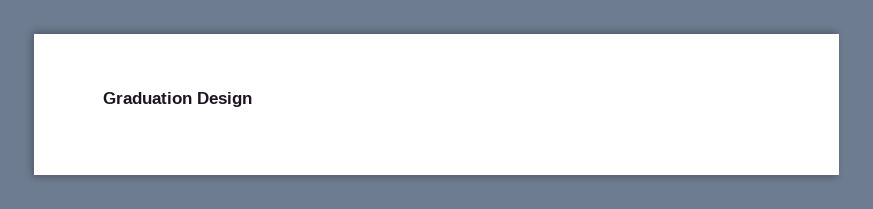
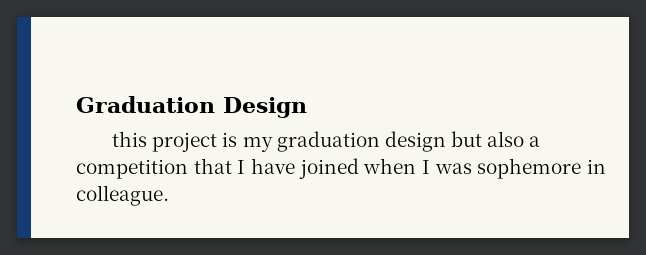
+ this project is my graduation design but also a competition that I have joined when I was sophemore in colleague.

